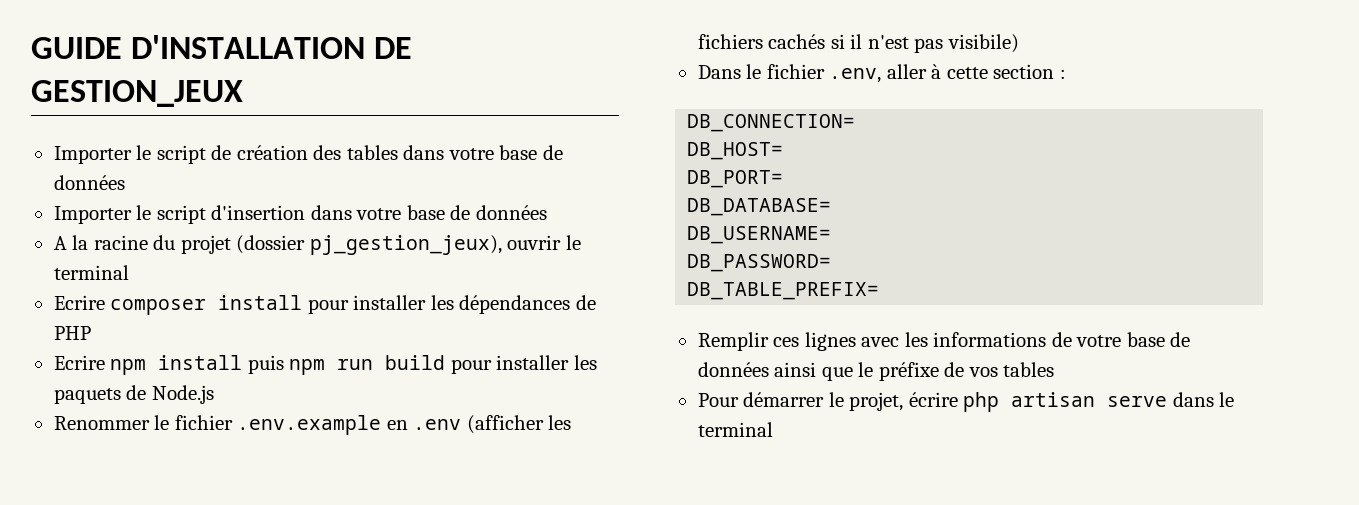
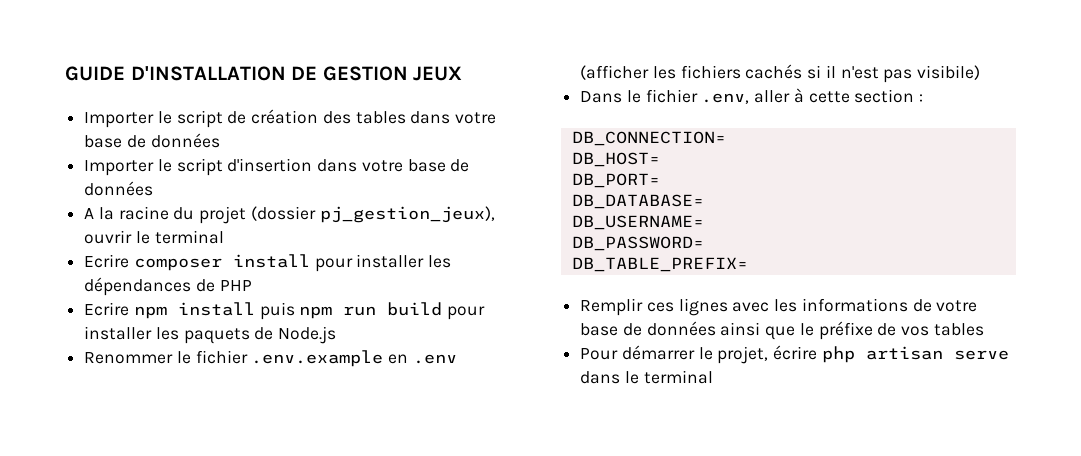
- GUIDE D'INSTALLATION DE GESTION_JEUX
+ GUIDE D'INSTALLATION DE GESTION JEUX

